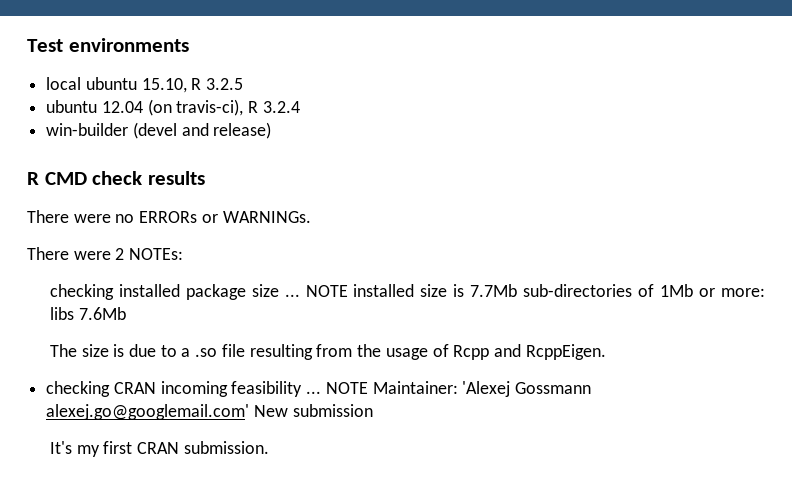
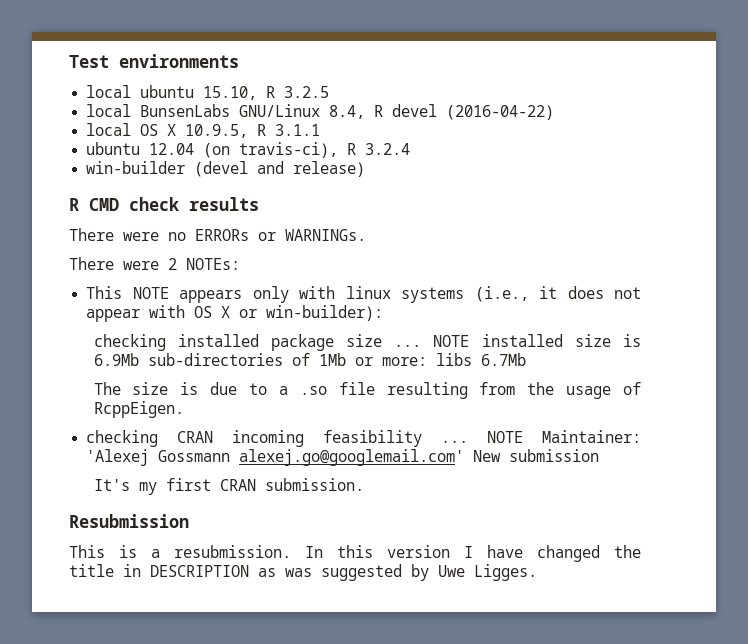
+ local BunsenLabs GNU/Linux 8.4, R devel (2016-04-22)
+ local OS X 10.9.5, R 3.1.1
+ This NOTE appears only with linux systems (i.e., it does not appear with OS X or win-builder):
- NOTE installed size is 7.7Mb sub-directories of 1Mb or more: libs 7.6Mb
+ NOTE installed size is 6.9Mb sub-directories of 1Mb or more: libs 6.7Mb
- The size is due to a .so file resulting from the usage of Rcpp and RcppEigen.
+ The size is due to a .so file resulting from the usage of RcppEigen.
+ Resubmission
+ This is a resubmission. In this version I have changed the title in DESCRIPTION as was suggested by Uwe Ligges.

